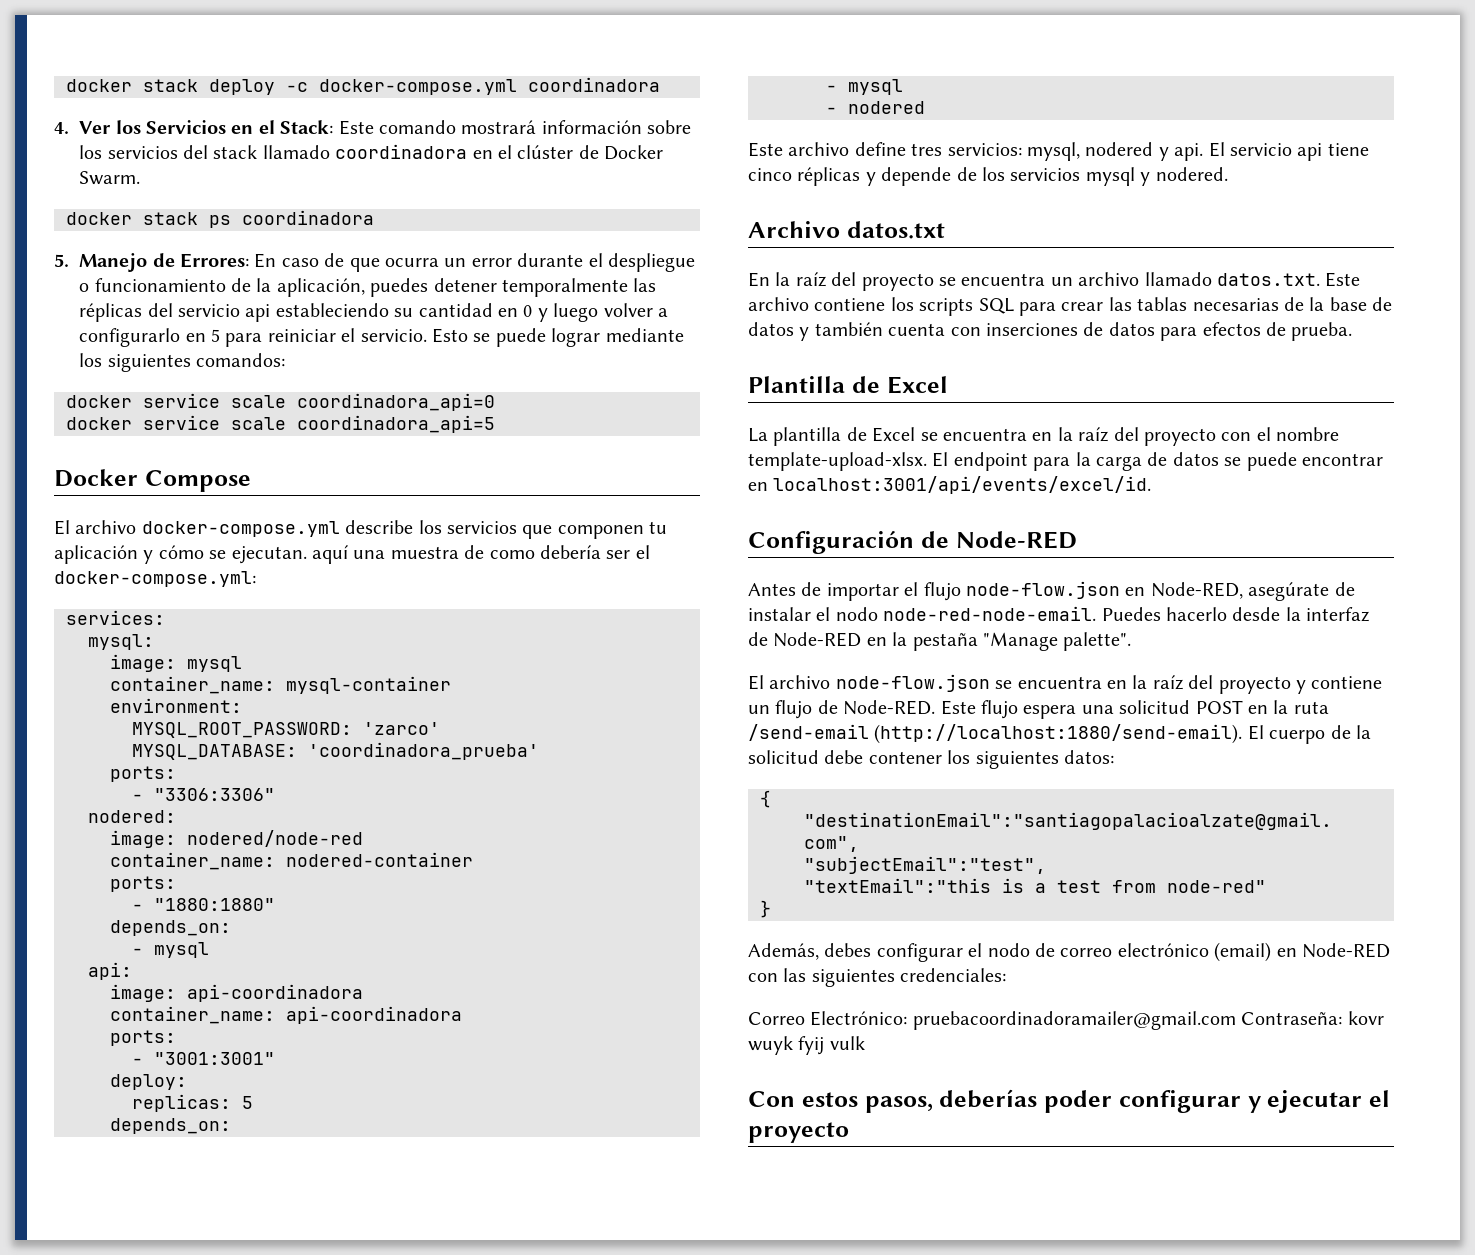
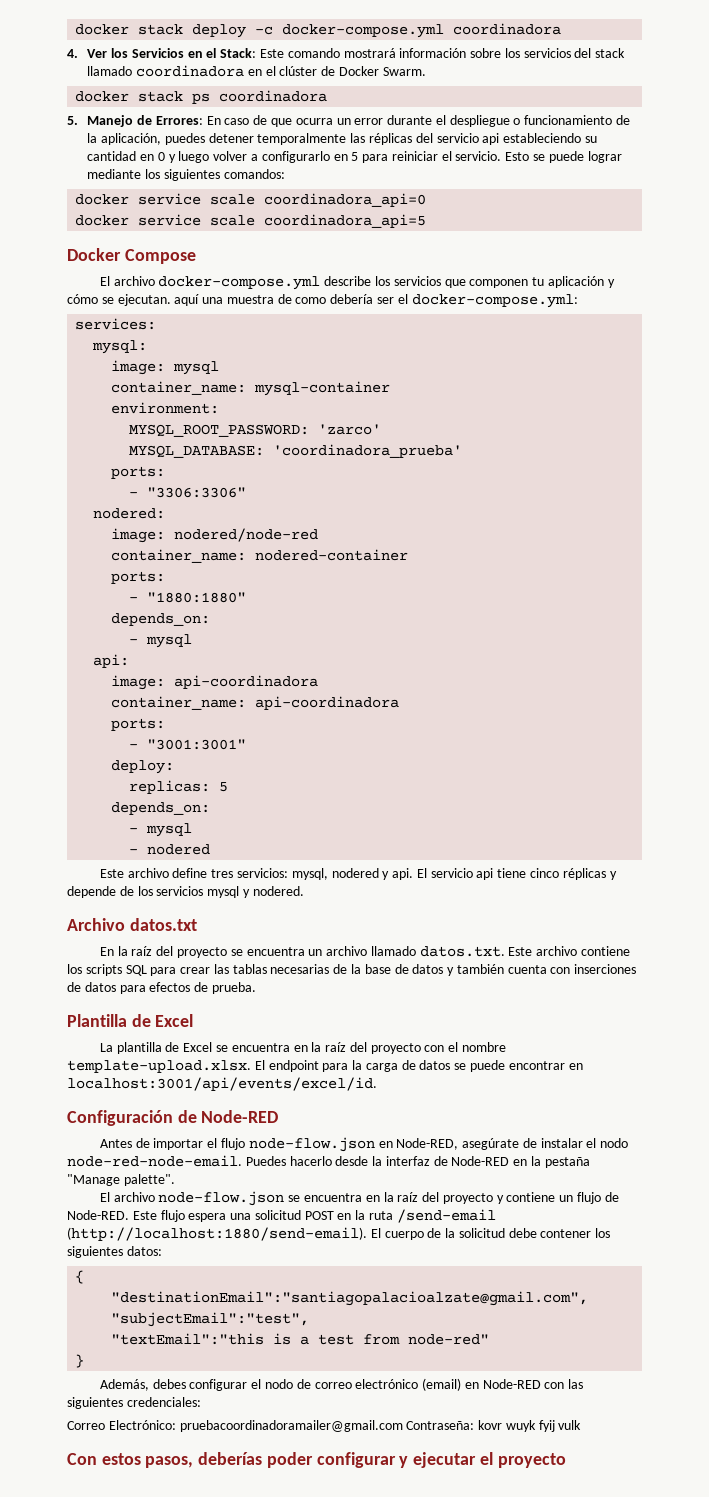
- La plantilla de Excel se encuentra en la raíz del proyecto con el nombre template-upload-xlsx. El endpoint para la carga de datos se puede encontrar en localhost:3001/api/events/excel/id.
+ La plantilla de Excel se encuentra en la raíz del proyecto con el nombre template-upload.xlsx. El endpoint para la carga de datos se puede encontrar en localhost:3001/api/events/excel/id.

